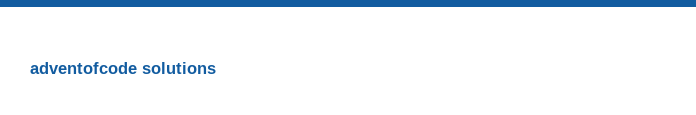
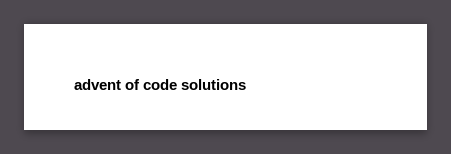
- adventofcode solutions
+ advent of code solutions

